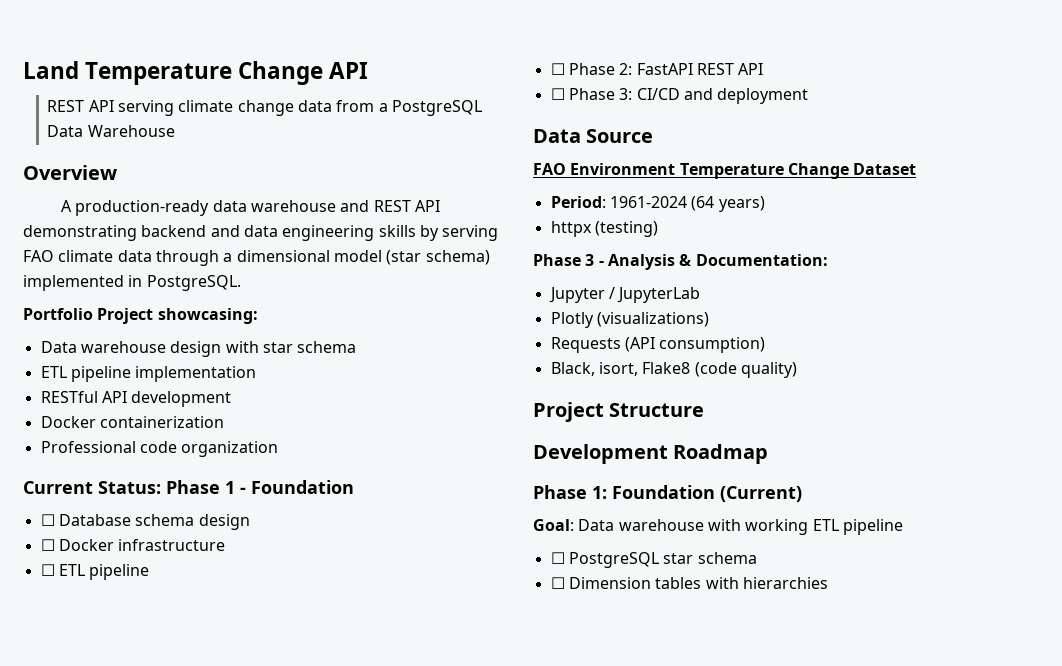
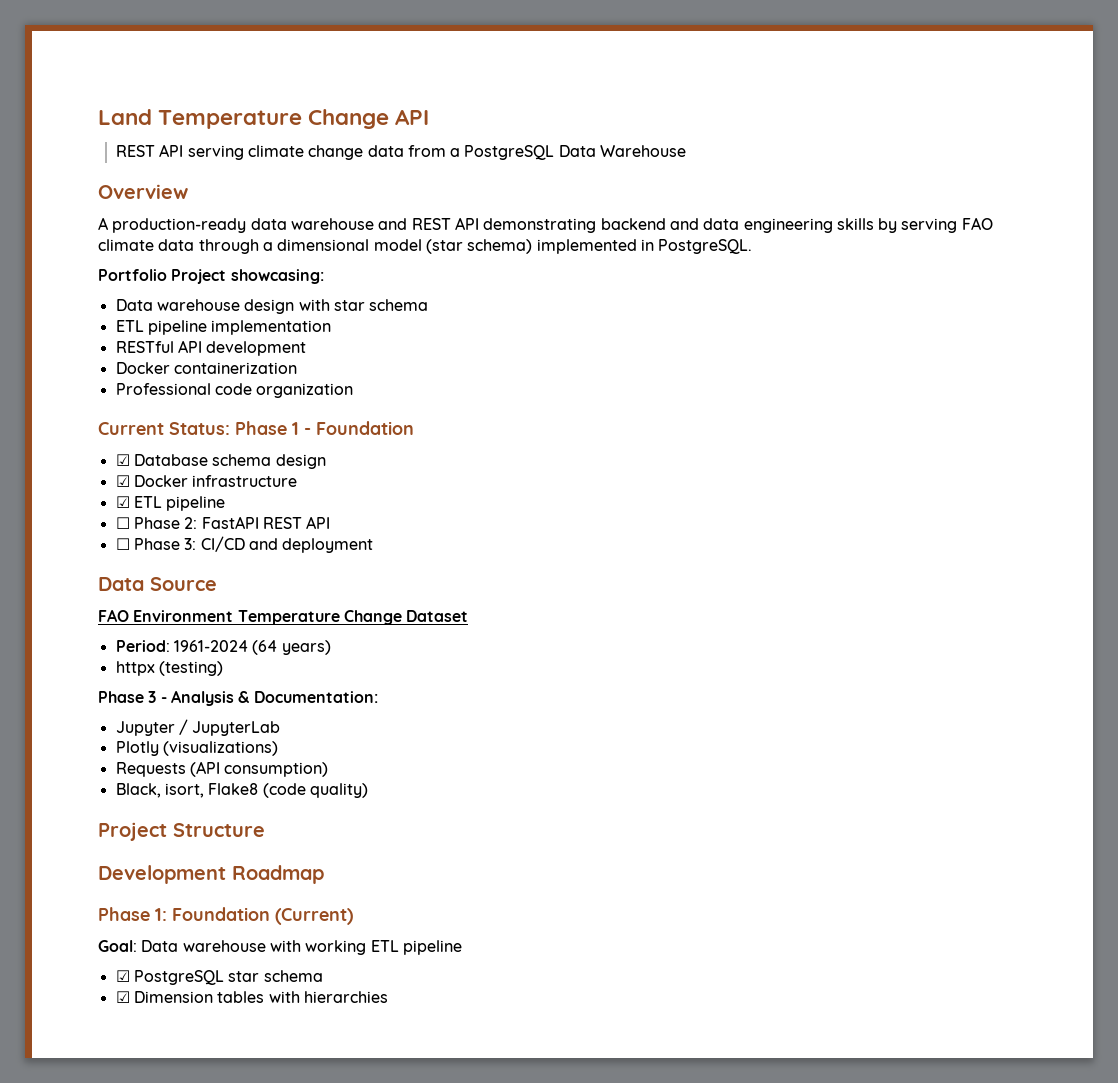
- ☐ Database schema design
+ ☑ Database schema design
- ☐ Docker infrastructure
+ ☑ Docker infrastructure
- ☐ ETL pipeline
+ ☑ ETL pipeline
- ☐ PostgreSQL star schema
+ ☑ PostgreSQL star schema
- ☐ Dimension tables with hierarchies
+ ☑ Dimension tables with hierarchies

